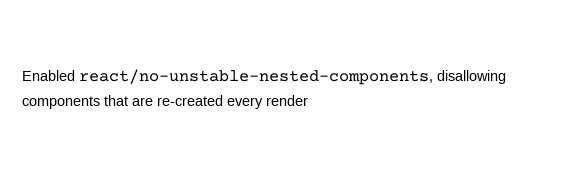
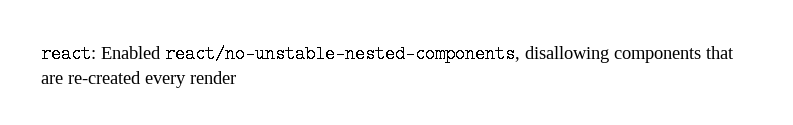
- Enabled react/no-unstable-nested-components, disallowing components that are re-created every render
+ react: Enabled react/no-unstable-nested-components, disallowing components that are re-created every render

